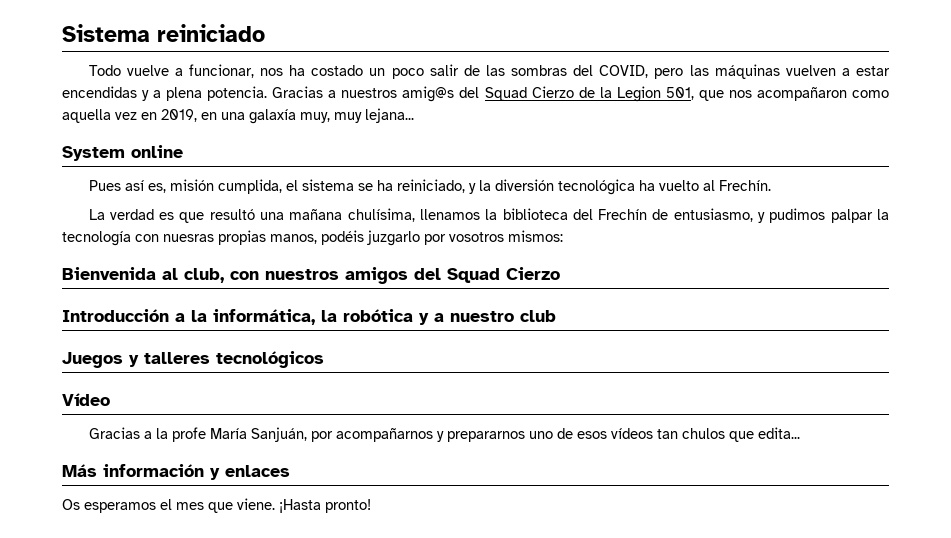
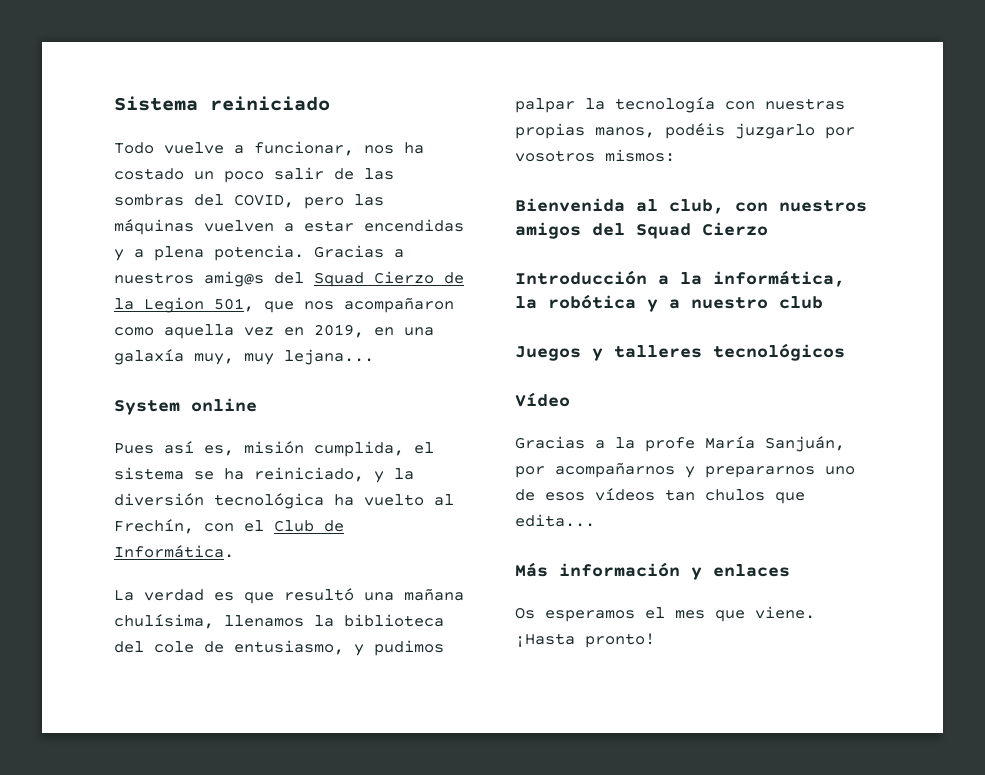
- Pues así es, misión cumplida, el sistema se ha reiniciado, y la diversión tecnológica ha vuelto al Frechín.
+ Pues así es, misión cumplida, el sistema se ha reiniciado, y la diversión tecnológica ha vuelto al Frechín, con el Club de Informática.
- La verdad es que resultó una mañana chulísima, llenamos la biblioteca del Frechín de entusiasmo, y pudimos palpar la tecnología con nuesras propias manos, podéis juzgarlo por vosotros mismos:
+ La verdad es que resultó una mañana chulísima, llenamos la biblioteca del cole de entusiasmo, y pudimos palpar la tecnología con nuestras propias manos, podéis juzgarlo por vosotros mismos:

